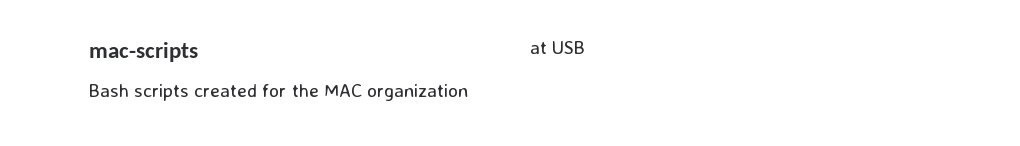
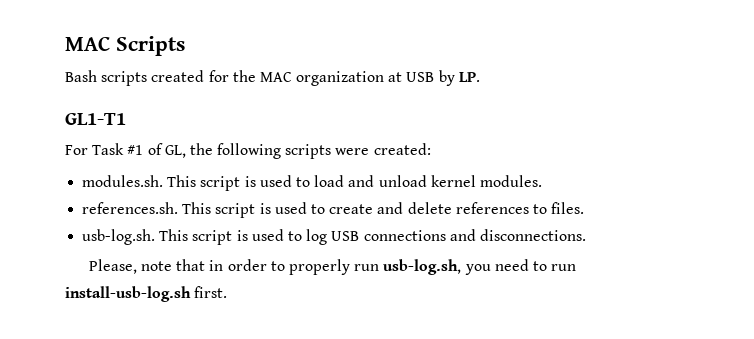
- mac-scripts
+ MAC Scripts
- Bash scripts created for the MAC organization at USB
+ Bash scripts created for the MAC organization at USB by LP.
+ GL1-T1
+ For Task #1 of GL, the following scripts were created:
+ modules.sh. This script is used to load and unload kernel modules.
+ references.sh. This script is used to create and delete references to files.
+ usb-log.sh. This script is used to log USB connections and disconnections.
+ Please, note that in order to properly run usb-log.sh, you need to run install-usb-log.sh first.

